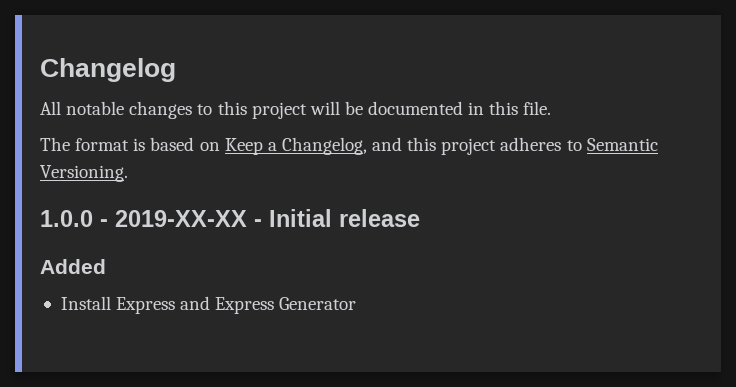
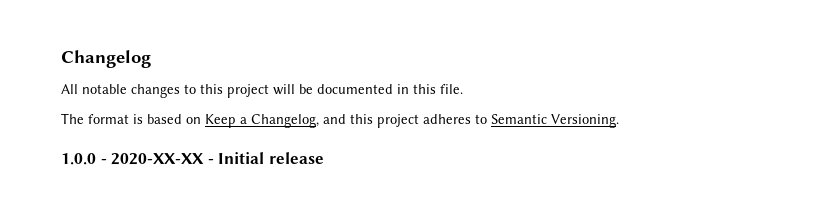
- 1.0.0 - 2019-XX-XX - Initial release
+ 1.0.0 - 2020-XX-XX - Initial release
- Added
- Install Express and Express Generator

